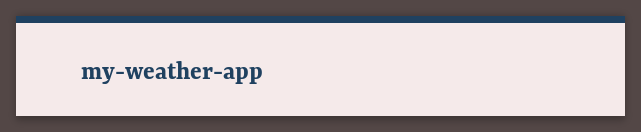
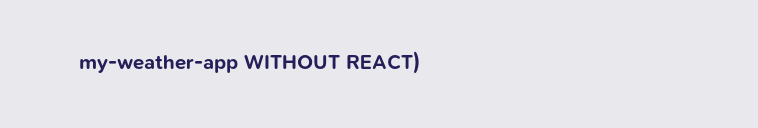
- my-weather-app
+ my-weather-app WITHOUT REACT)

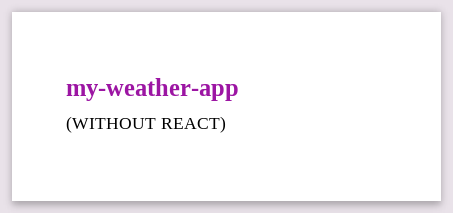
- my-weather-app WITHOUT REACT)
+ my-weather-app
+ (WITHOUT REACT)

